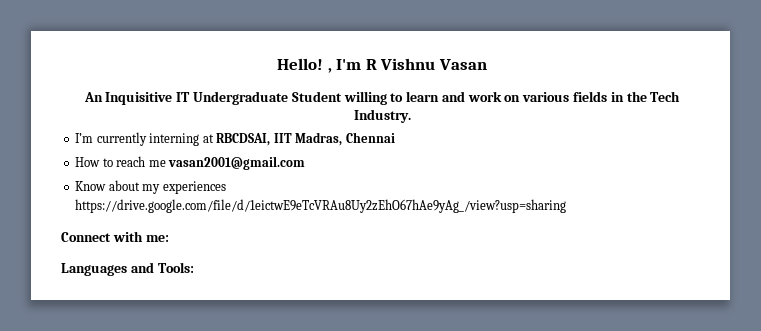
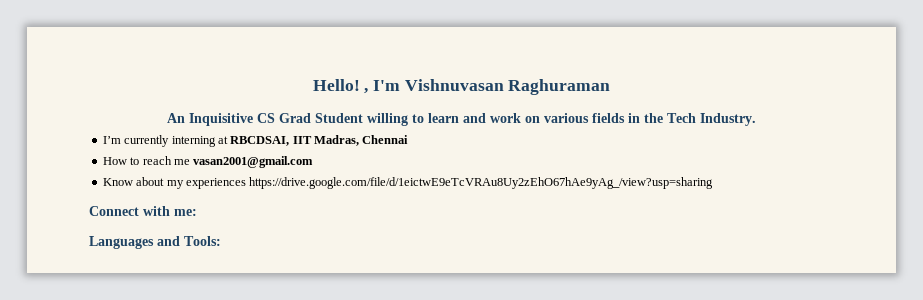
- Hello! , I'm R Vishnu Vasan
+ Hello! , I'm Vishnuvasan Raghuraman
- An Inquisitive IT Undergraduate Student willing to learn and work on various fields in the Tech Industry.
+ An Inquisitive CS Grad Student willing to learn and work on various fields in the Tech Industry.

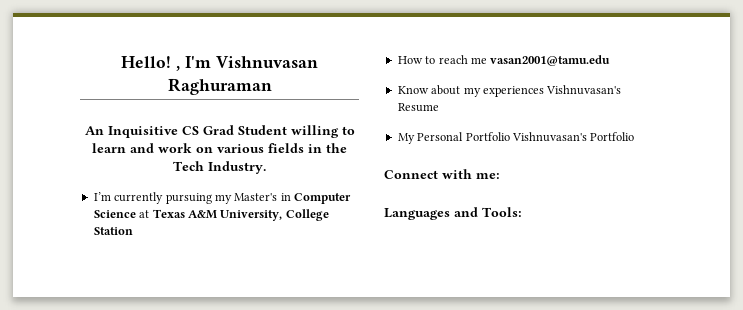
- I’m currently interning at RBCDSAI, IIT Madras, Chennai
+ I’m currently pursuing my Master's in Computer Science at Texas A&M University, College Station
- How to reach me vasan2001@gmail.com
+ How to reach me vasan2001@tamu.edu
- Know about my experiences https://drive.google.com/file/d/1eictwE9eTcVRAu8Uy2zEhO67hAe9yAg_/view?usp=sharing
+ Know about my experiences Vishnuvasan's Resume
+ My Personal Portfolio Vishnuvasan's Portfolio

